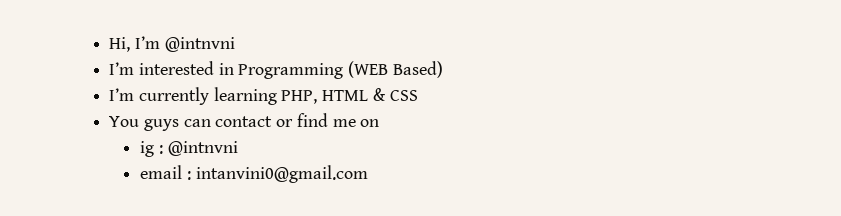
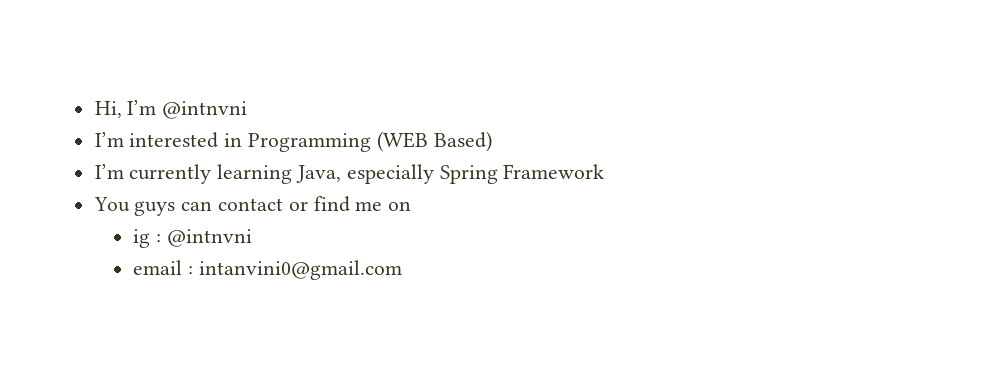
- I’m currently learning PHP, HTML & CSS
+ I’m currently learning Java, especially Spring Framework

